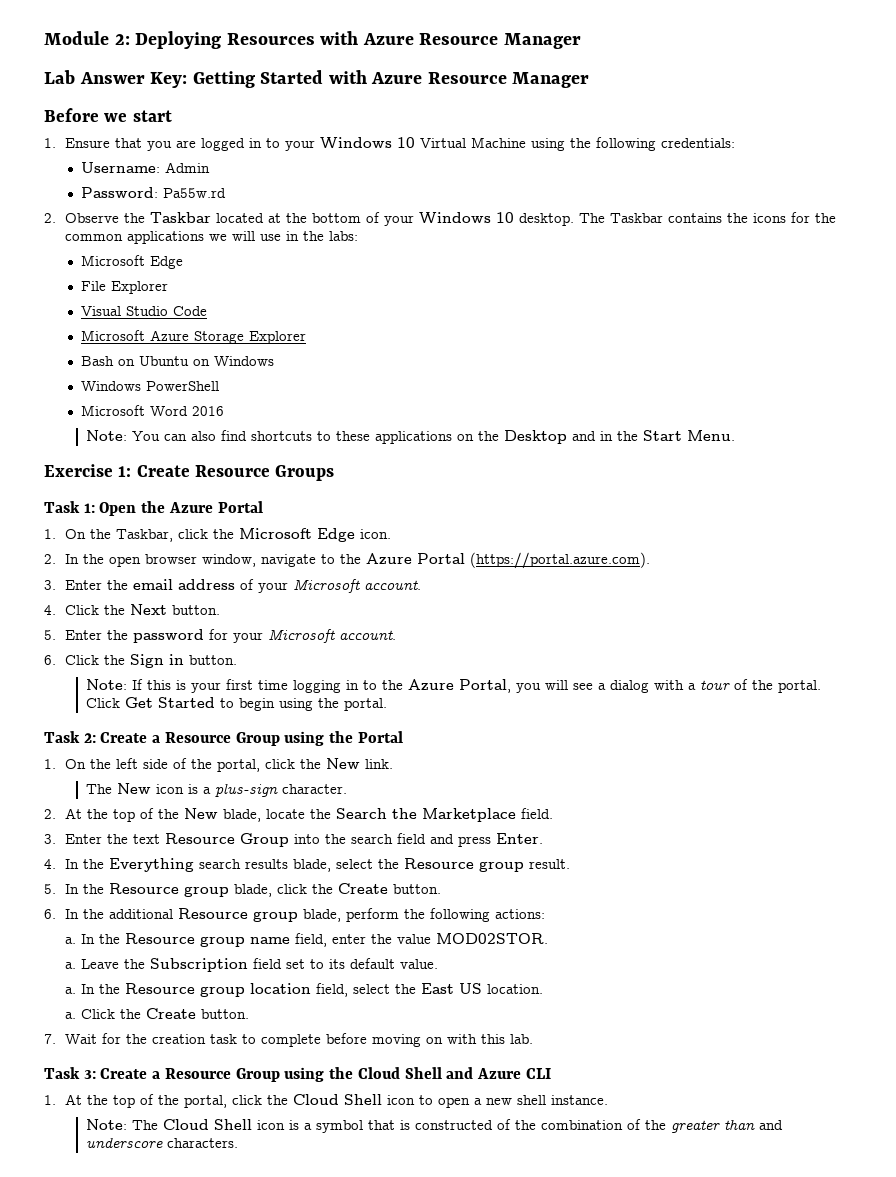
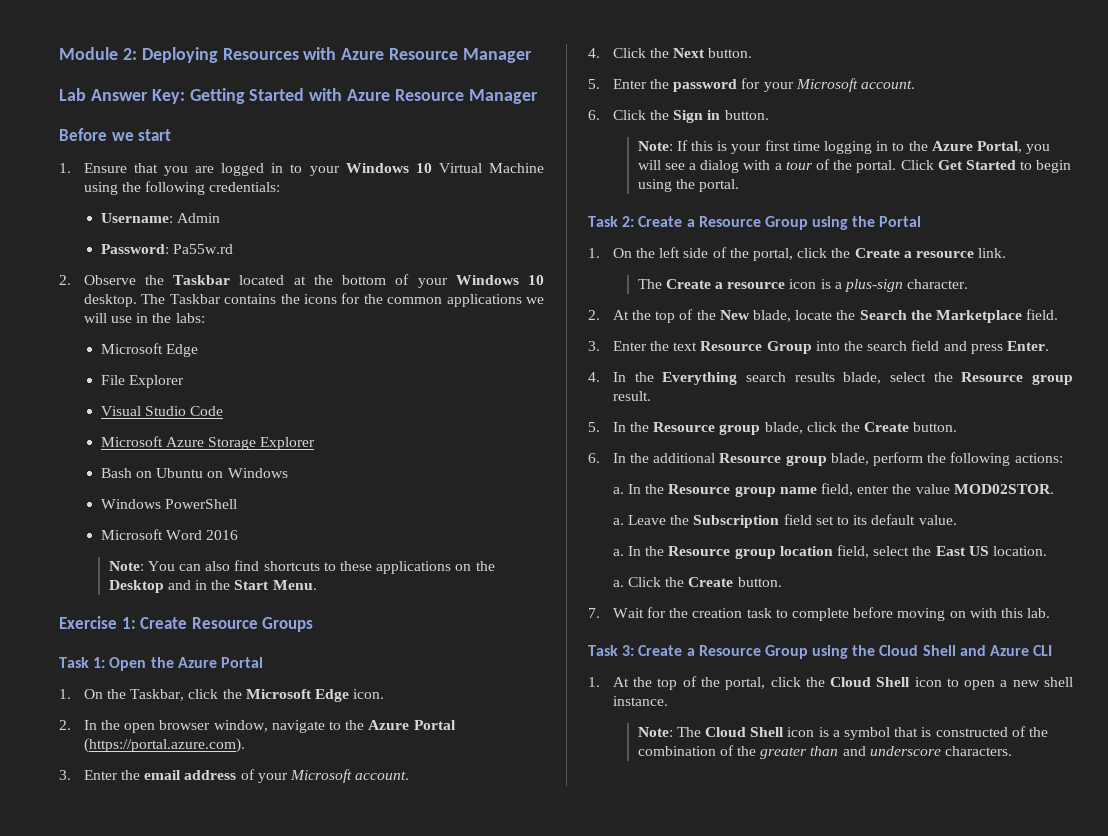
- 1. On the left side of the portal, click the New link.
+ 1. On the left side of the portal, click the Create a resource link.
- The New icon is a plus-sign character.
+ The Create a resource icon is a plus-sign character.

